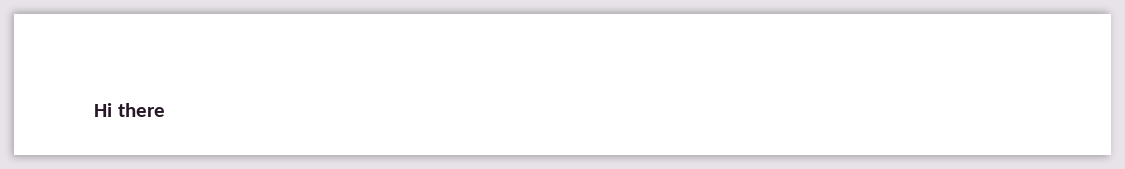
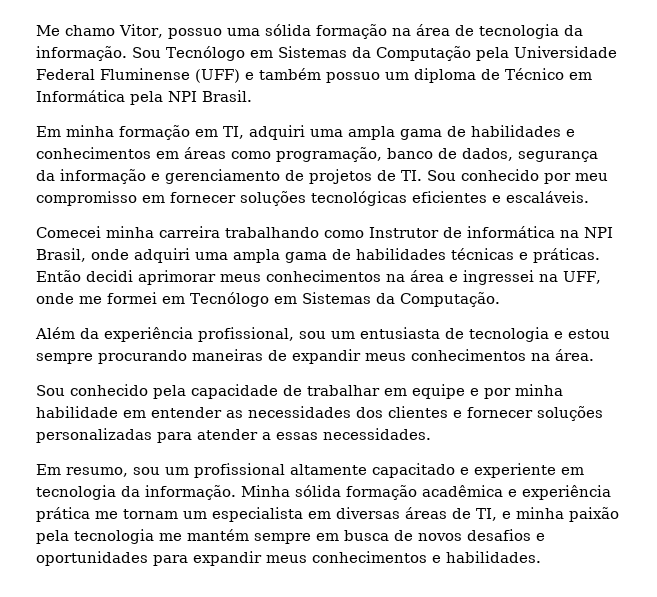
- Hi there
+ Me chamo Vitor, possuo uma sólida formação na área de tecnologia da informação. Sou Tecnólogo em Sistemas da Computação pela Universidade Federal Fluminense (UFF) e também possuo um diploma de Técnico em Informática pela NPI Brasil.
+ Em minha formação em TI, adquiri uma ampla gama de habilidades e conhecimentos em áreas como programação, banco de dados, segurança da informação e gerenciamento de projetos de TI. Sou conhecido por meu compromisso em fornecer soluções tecnológicas eficientes e escaláveis.
+ Comecei minha carreira trabalhando como Instrutor de informática na NPI Brasil, onde adquiri uma ampla gama de habilidades técnicas e práticas. Então decidi aprimorar meus conhecimentos na área e ingressei na UFF, onde me formei em Tecnólogo em Sistemas da Computação.
+ Além da experiência profissional, sou um entusiasta de tecnologia e estou sempre procurando maneiras de expandir meus conhecimentos na área.
+ Sou conhecido pela capacidade de trabalhar em equipe e por minha habilidade em entender as necessidades dos clientes e fornecer soluções personalizadas para atender a essas necessidades.
+ Em resumo, sou um profissional altamente capacitado e experiente em tecnologia da informação. Minha sólida formação acadêmica e experiência prática me tornam um especialista em diversas áreas de TI, e minha paixão pela tecnologia me mantém sempre em busca de novos desafios e oportunidades para expandir meus conhecimentos e habilidades.

